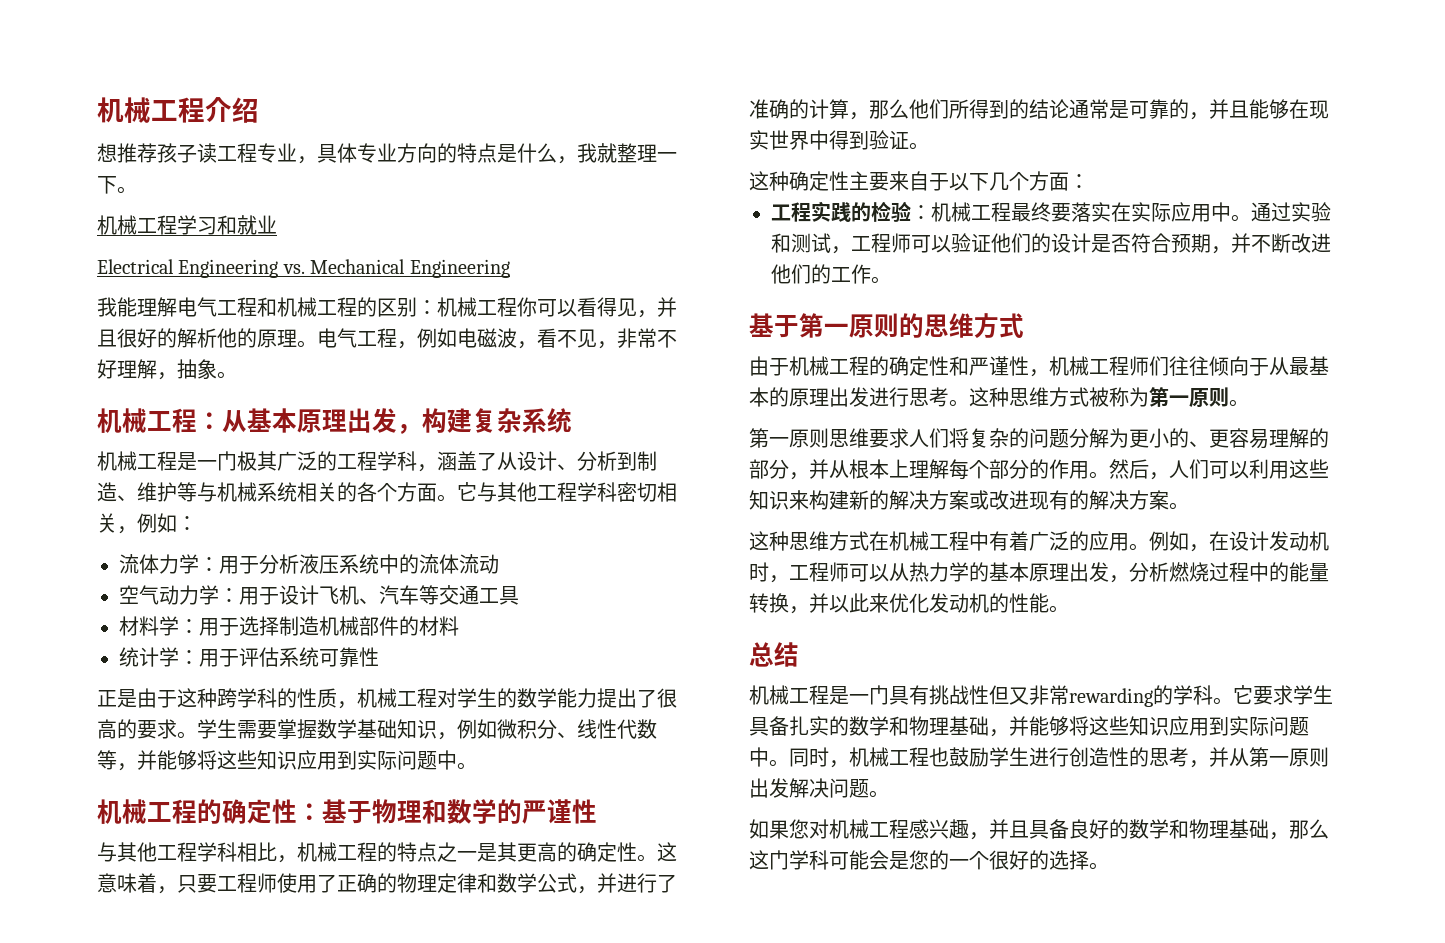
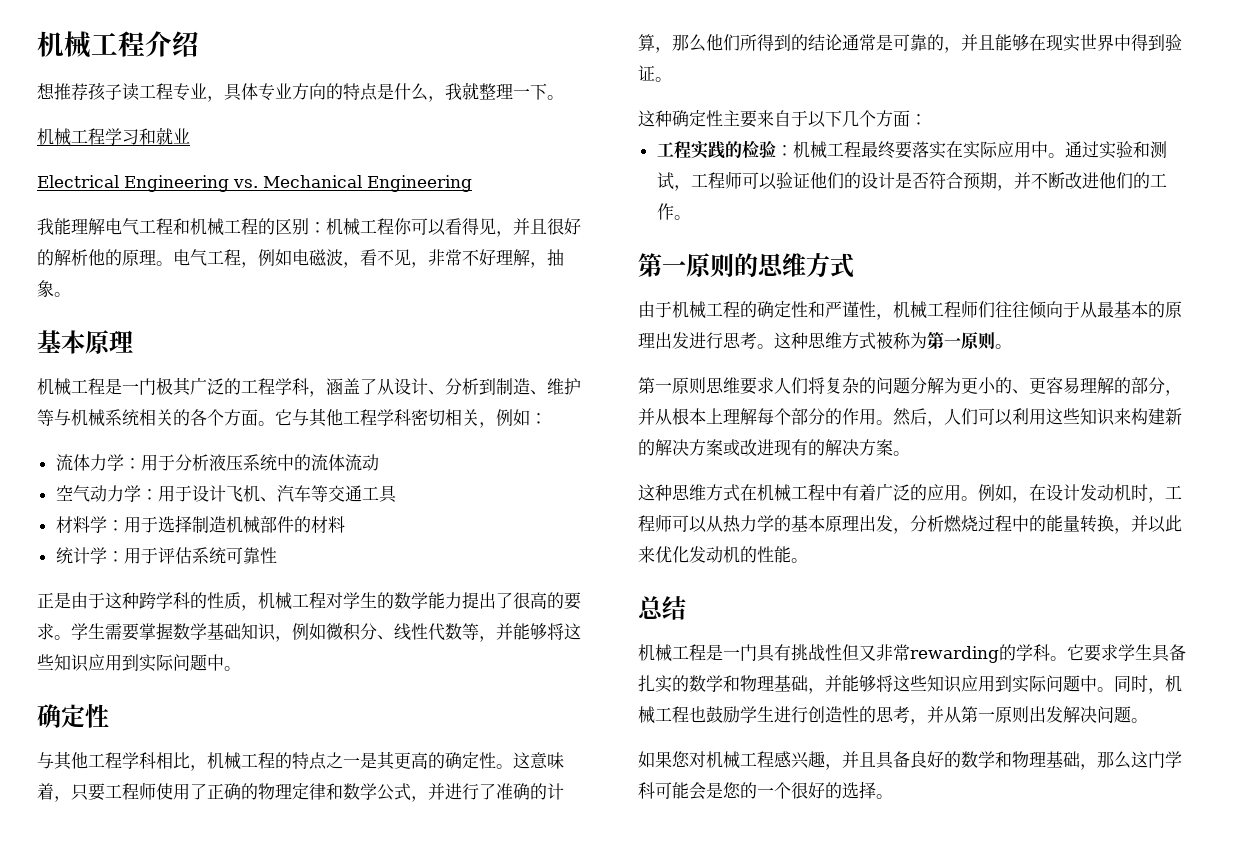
  电气工程，例如电磁波，看不见，非常不好理解，抽象。
- 机械工程：从基本原理出发，构建复杂系统
+ 基本原理
  学生需要掌握数学基础知识，例如微积分、线性代数等，并能够将这些知识应用到实际问题中。
- 机械工程的确定性：基于物理和数学的严谨性
+ 确定性
- 基于第一原则的思维方式
+ 第一原则的思维方式

